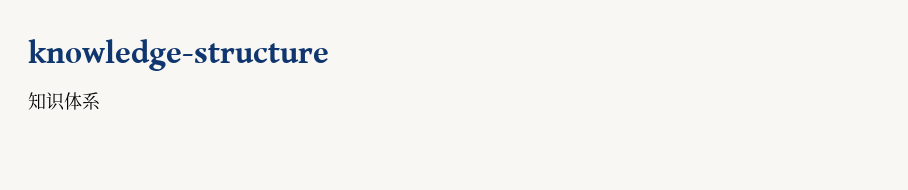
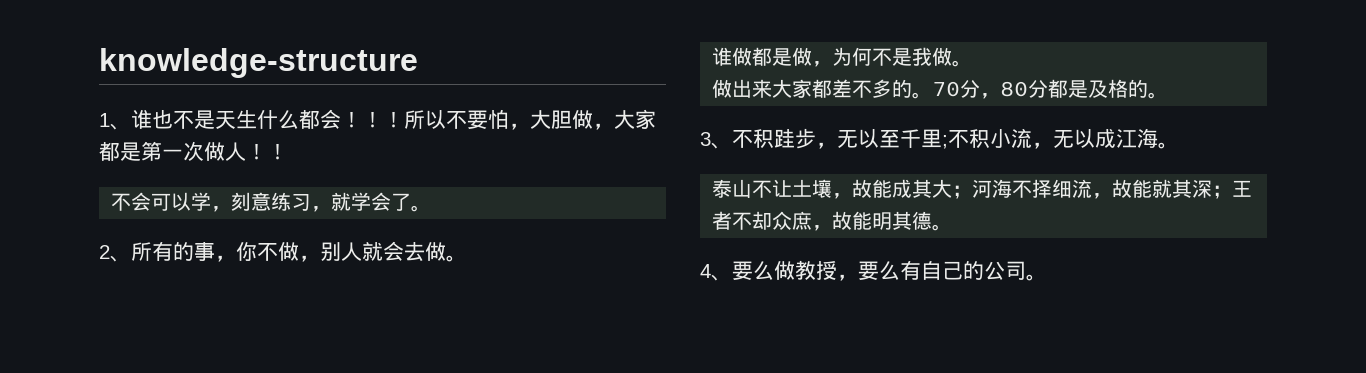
- 知识体系
+ 1、谁也不是天生什么都会！！！所以不要怕，大胆做，大家都是第一次做人！！
+ 不会可以学，刻意练习，就学会了。
+ 2、所有的事，你不做，别人就会去做。
+ 谁做都是做，为何不是我做。
+ 做出来大家都差不多的。70分，80分都是及格的。
+ 3、不积跬步，无以至千里;不积小流，无以成江海。
+ 泰山不让土壤，故能成其大；河海不择细流，故能就其深；王者不却众庶，故能明其德。
+ 4、要么做教授，要么有自己的公司。

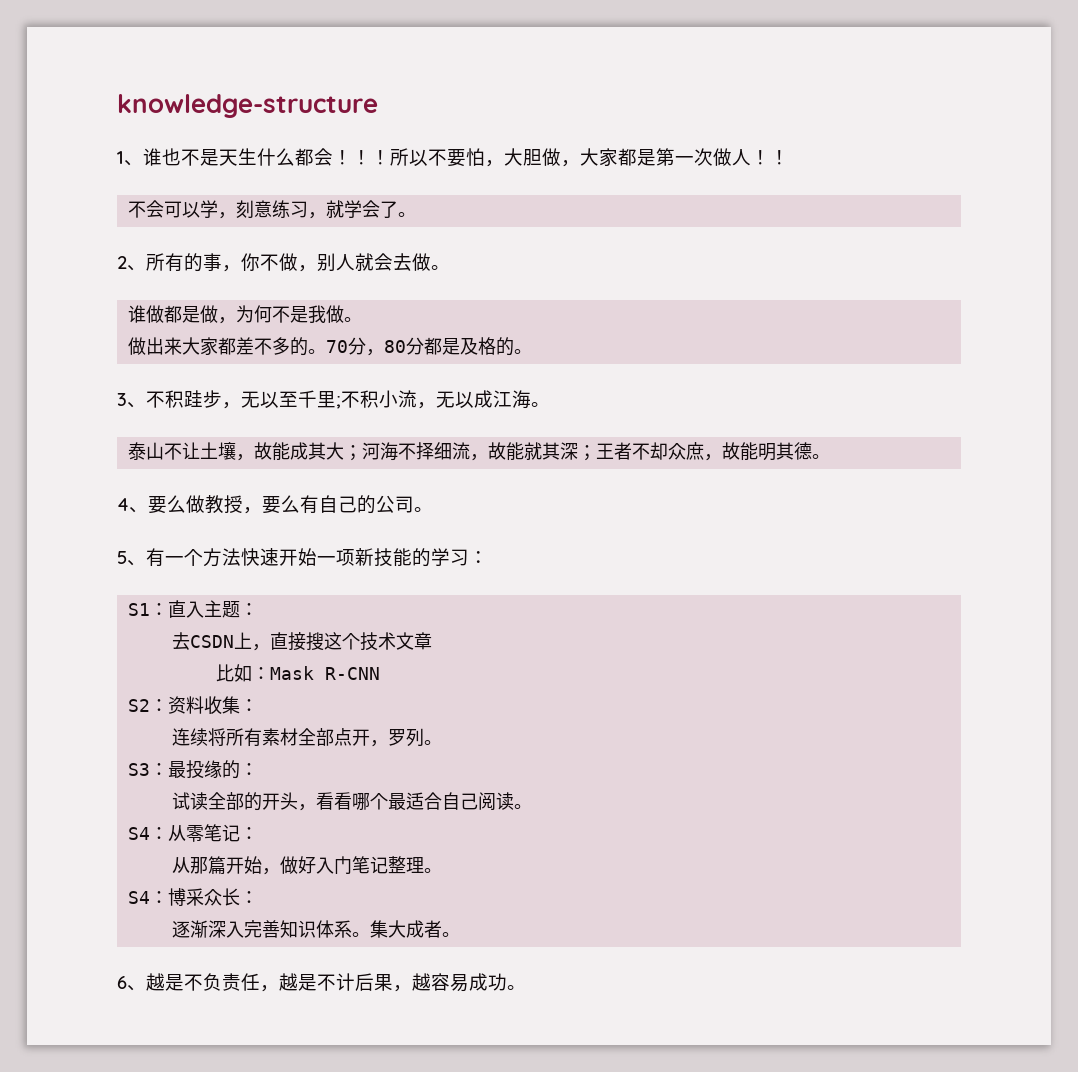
+ 5、有一个方法快速开始一项新技能的学习：
+ S1：直入主题：
+ 去CSDN上，直接搜这个技术文章
+ 比如：Mask R-CNN
+ S2：资料收集：
+ 连续将所有素材全部点开，罗列。
+ S3：最投缘的：
+ 试读全部的开头，看看哪个最适合自己阅读。
+ S4：从零笔记：
+ 从那篇开始，做好入门笔记整理。
+ S4：博采众长：
+ 逐渐深入完善知识体系。集大成者。
+ 6、越是不负责任，越是不计后果，越容易成功。

